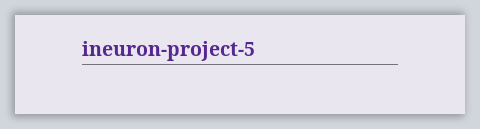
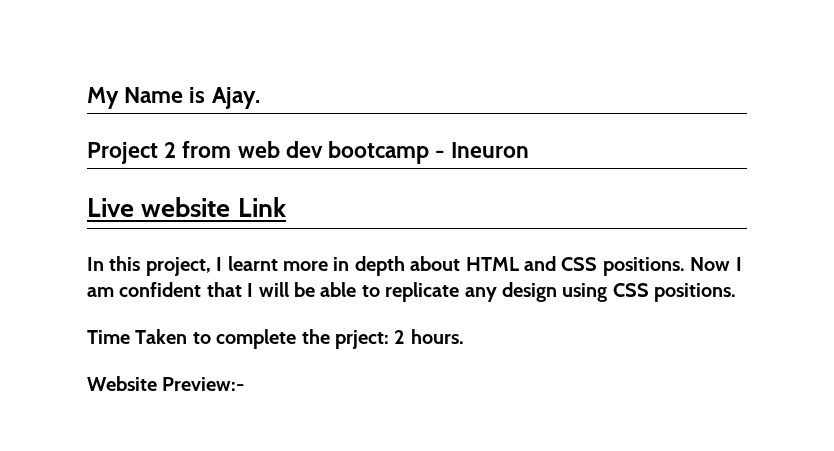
- ineuron-project-5
+ My Name is Ajay.
+ Project 2 from web dev bootcamp - Ineuron
+ Live website Link
+ In this project, I learnt more in depth about HTML and CSS positions. Now I am confident that I will be able to replicate any design using CSS positions.
+ Time Taken to complete the prject: 2 hours.
+ Website Preview:-

